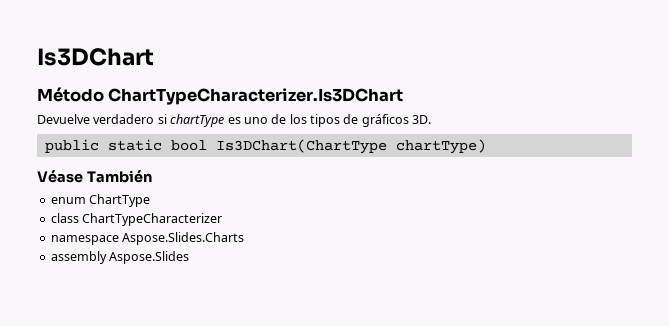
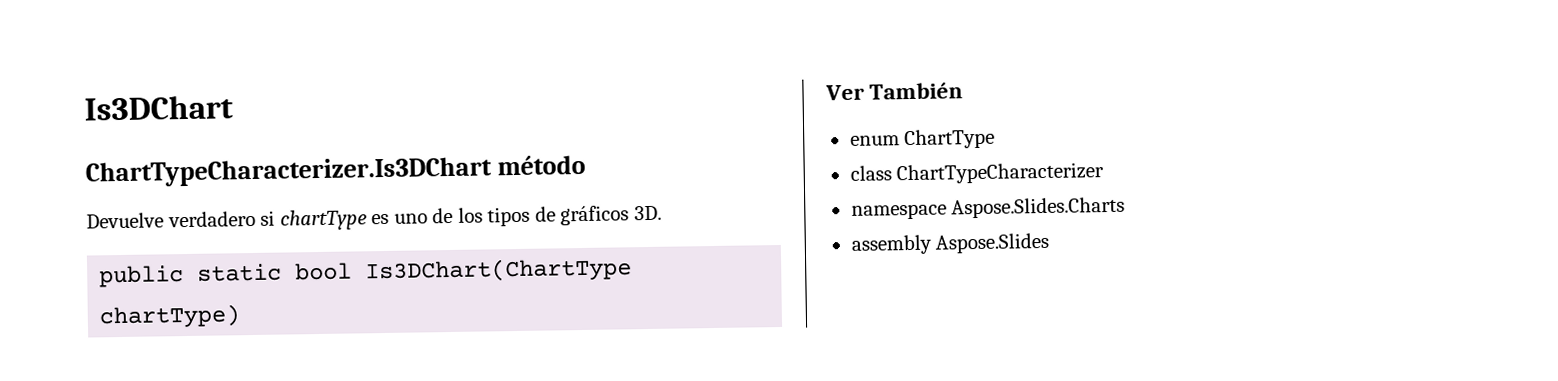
- Método ChartTypeCharacterizer.Is3DChart
+ ChartTypeCharacterizer.Is3DChart método
- Véase También
+ Ver También

